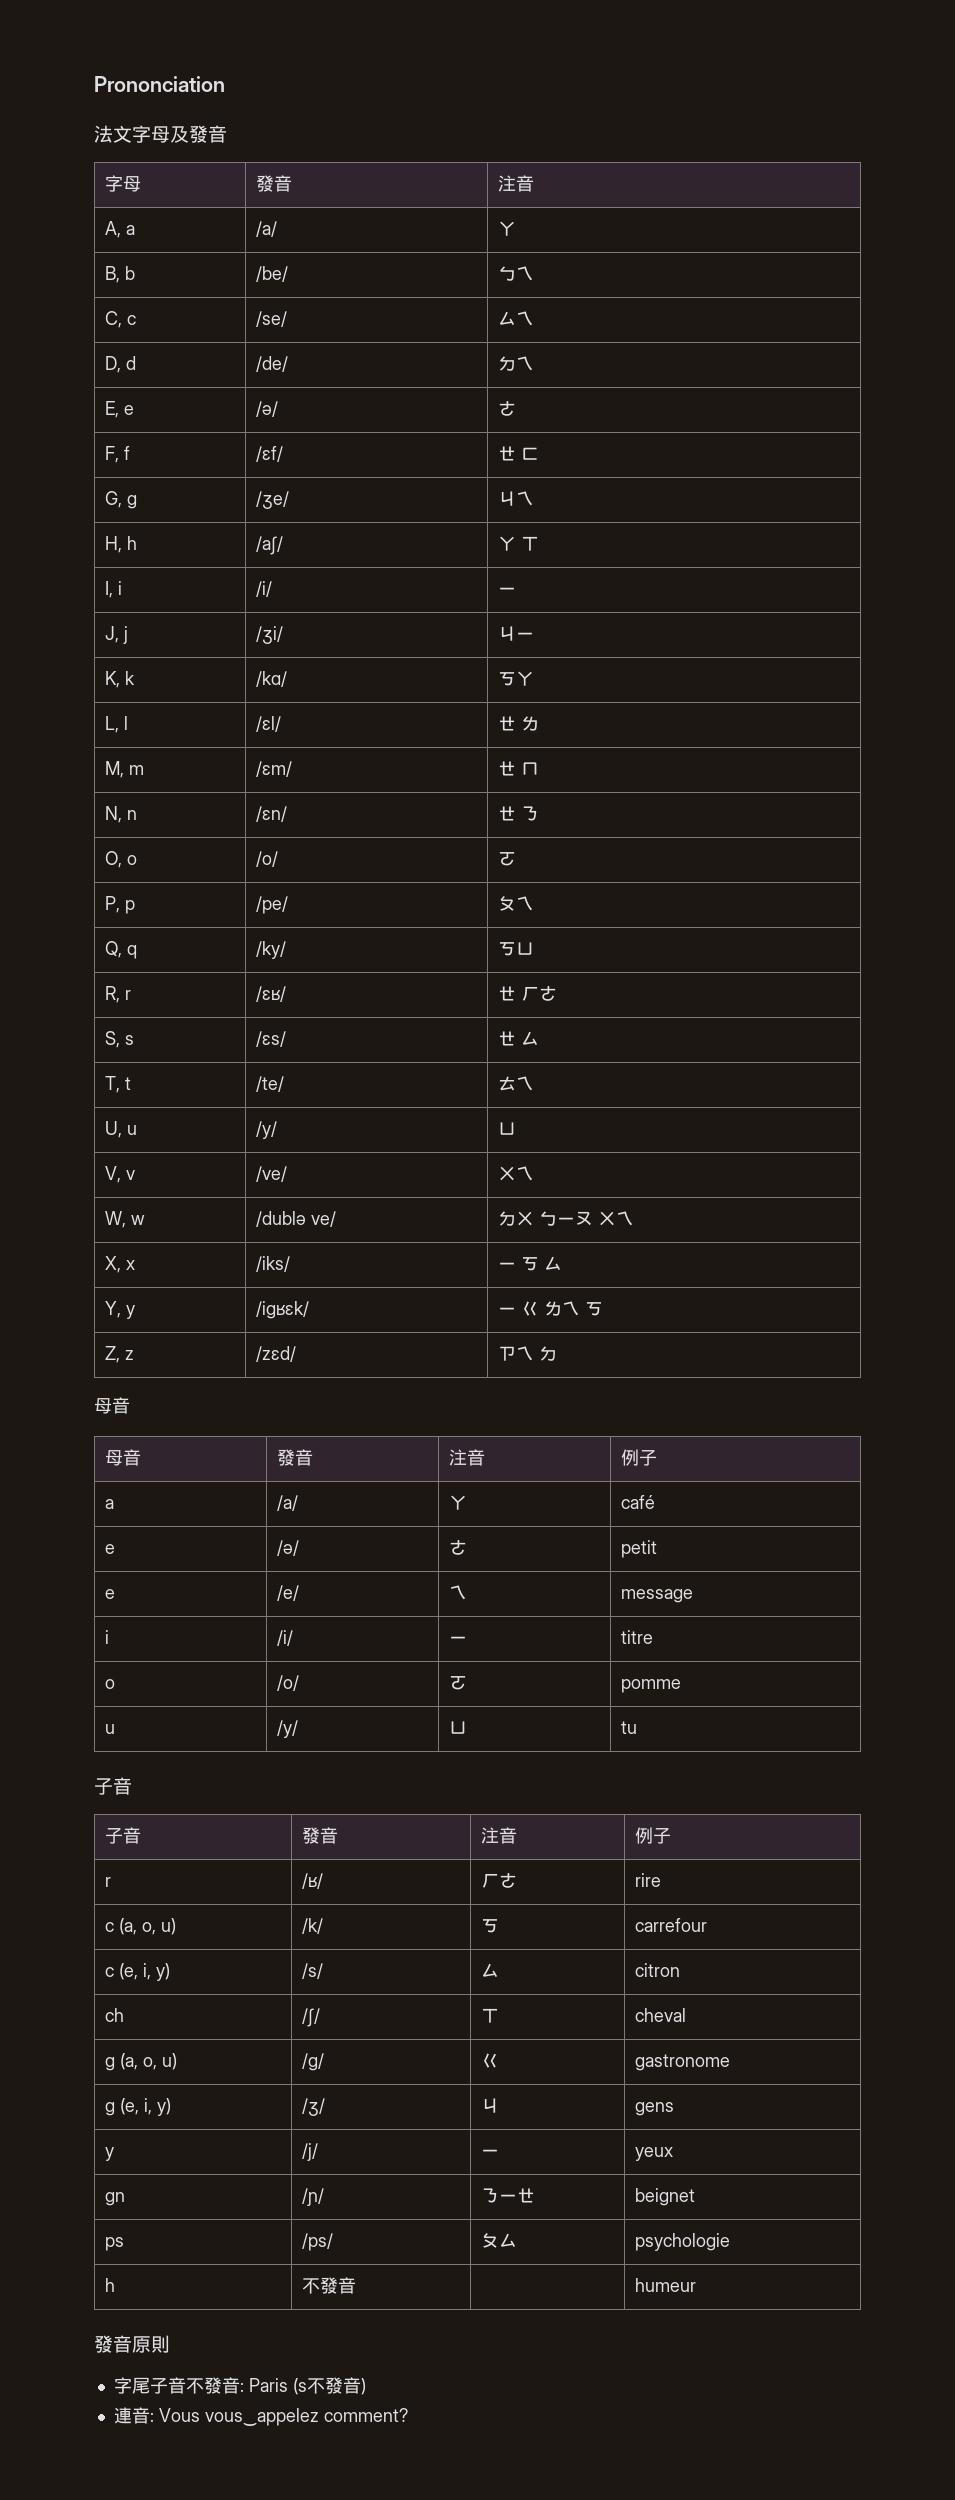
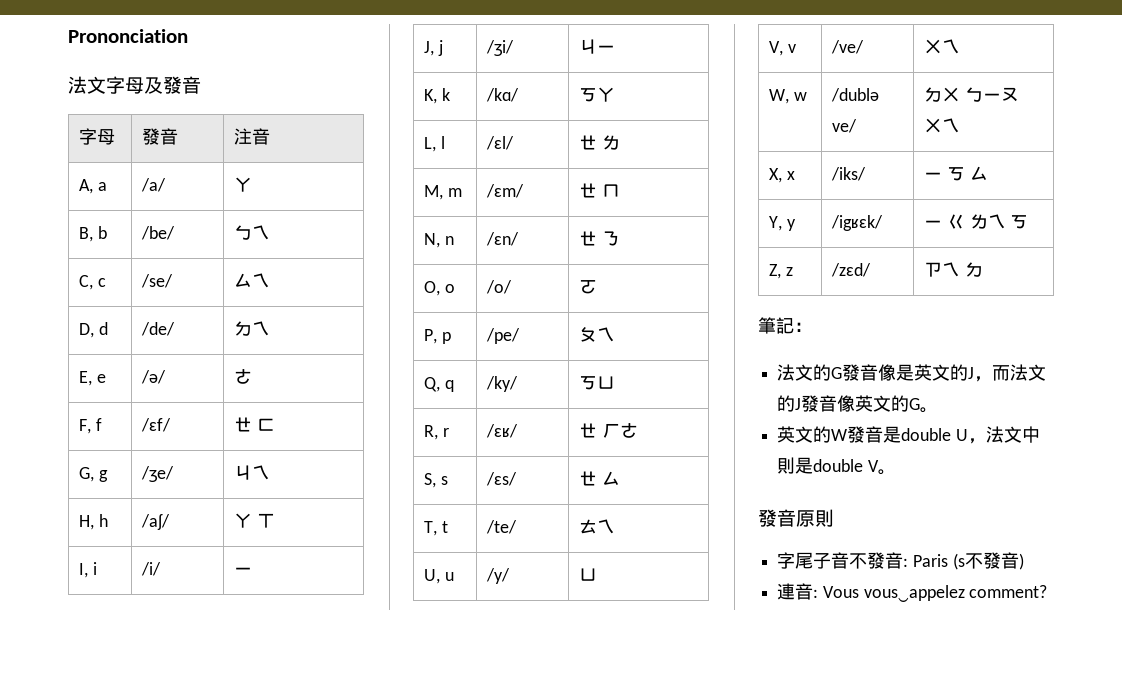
  Z, z | /zɛd/ | ㄗㄟ ㄉ
- 母音
- 母音 | 發音 | 注音 | 例子
- a | /a/ | ㄚ | café
- e | /ə/ | ㄜ | petit
- e | /e/ | ㄟ | message
- i | /i/ | ㄧ | titre
- o | /o/ | ㄛ | pomme
- u | /y/ | ㄩ | tu
- 子音
- 子音 | 發音 | 注音 | 例子
- r | /ʁ/ | ㄏㄜ | rire
- c (a, o, u) | /k/ | ㄎ | carrefour
- c (e, i, y) | /s/ | ㄙ | citron
- ch | /ʃ/ | ㄒ | cheval
- g (a, o, u) | /g/ | ㄍ | gastronome
- g (e, i, y) | /ʒ/ | ㄐ | gens
- y | /j/ | ㄧ | yeux
- gn | /ɲ/ | ㄋㄧㄝ | beignet
- ps | /ps/ | ㄆㄙ | psychologie
- h | 不發音 | | humeur
+ 筆記：
+ 法文的G發音像是英文的J，而法文的J發音像英文的G。
+ 英文的W發音是double U，法文中則是double V。

